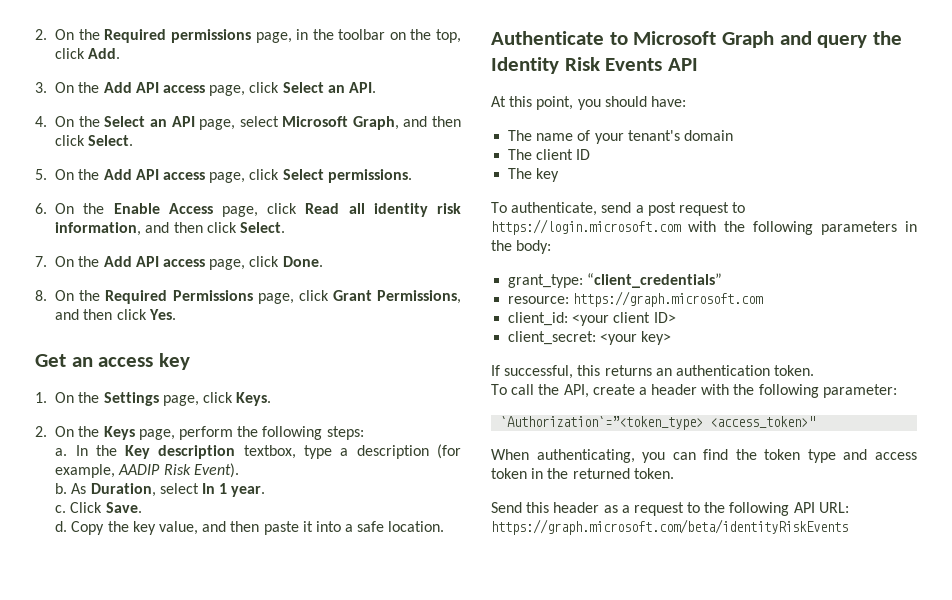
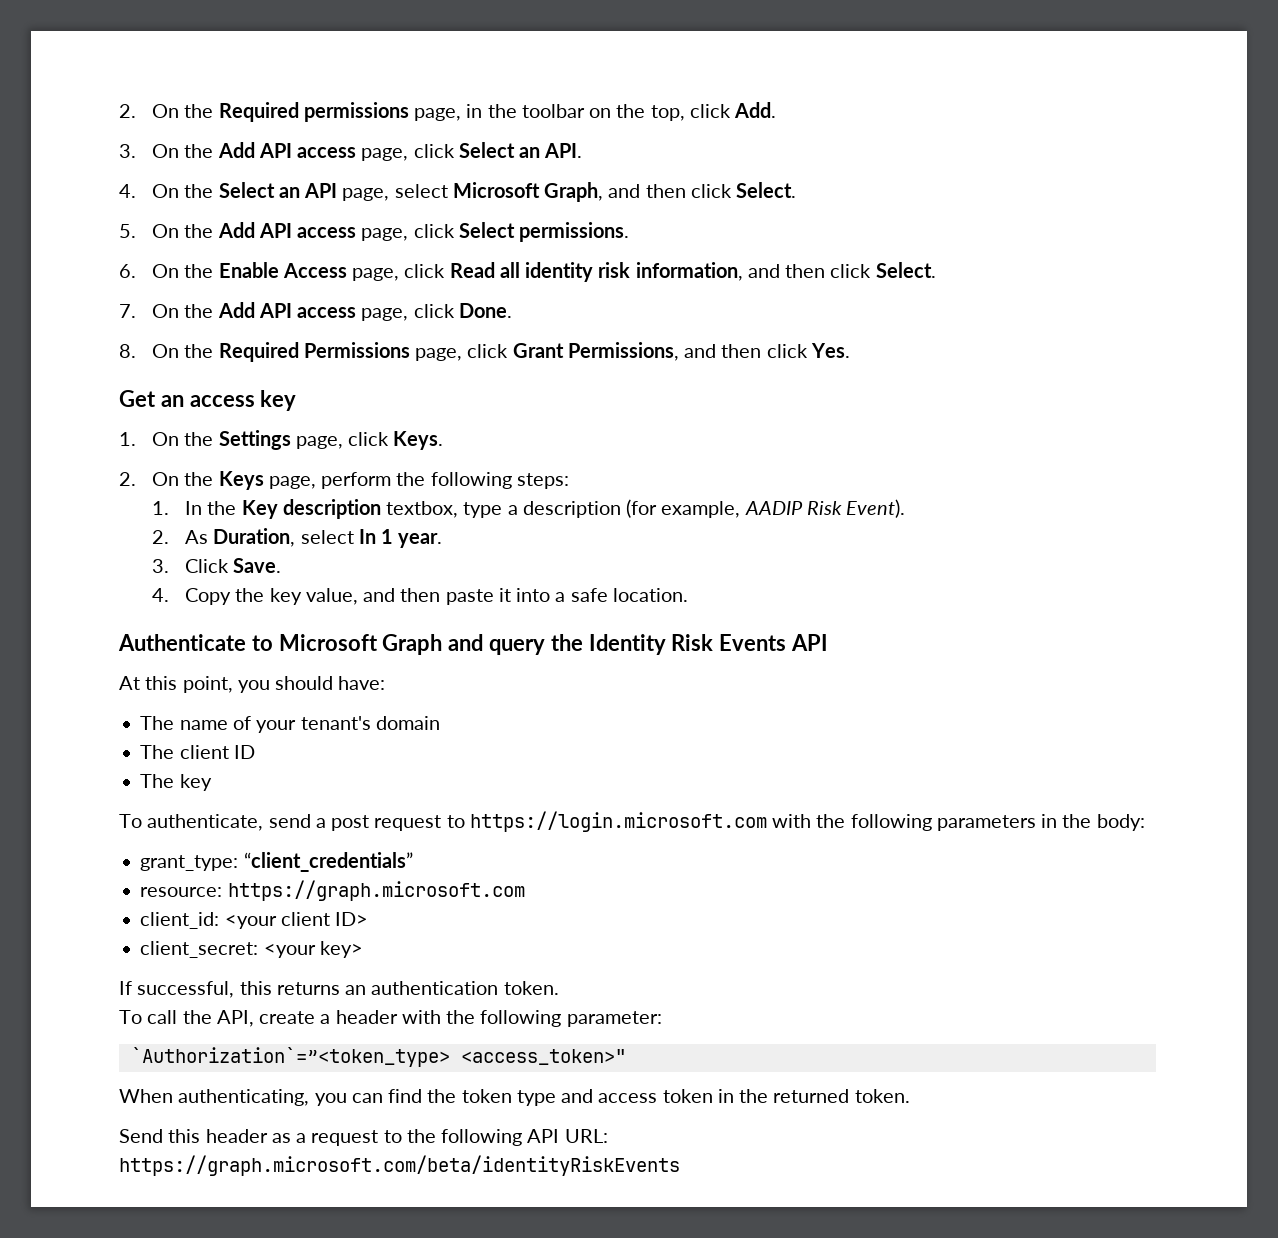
- a. In the Key description textbox, type a description (for example, AADIP Risk Event).
+ 1. In the Key description textbox, type a description (for example, AADIP Risk Event).
- b. As Duration, select In 1 year.
+ 2. As Duration, select In 1 year.
- c. Click Save.
+ 3. Click Save.
- d. Copy the key value, and then paste it into a safe location.
+ 4. Copy the key value, and then paste it into a safe location.

